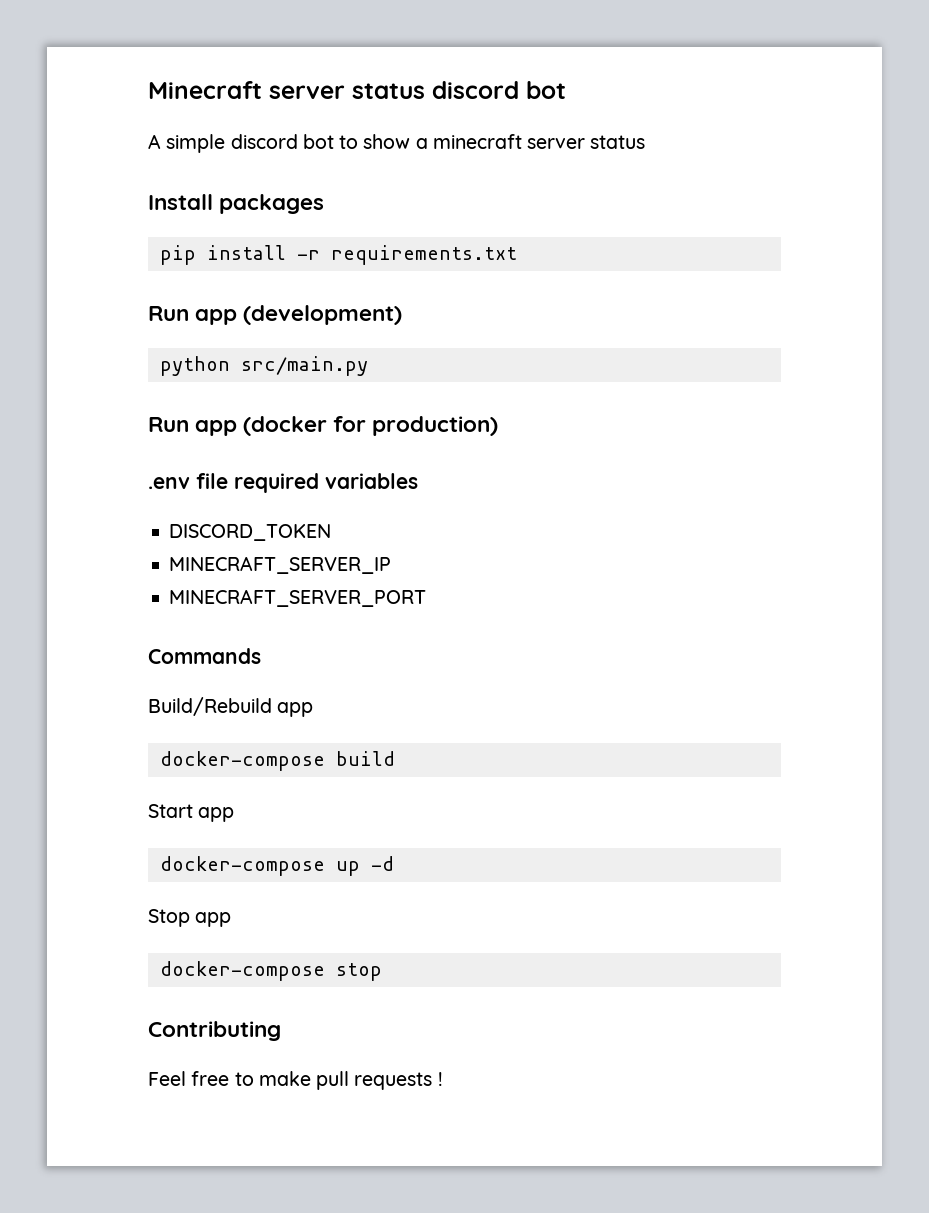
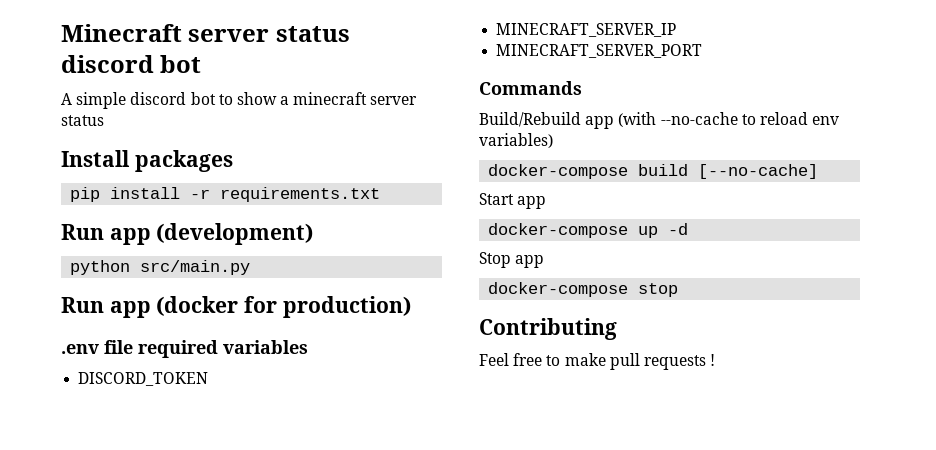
- Build/Rebuild app
+ Build/Rebuild app (with --no-cache to reload env variables)
- docker-compose build
+ docker-compose build [--no-cache]

